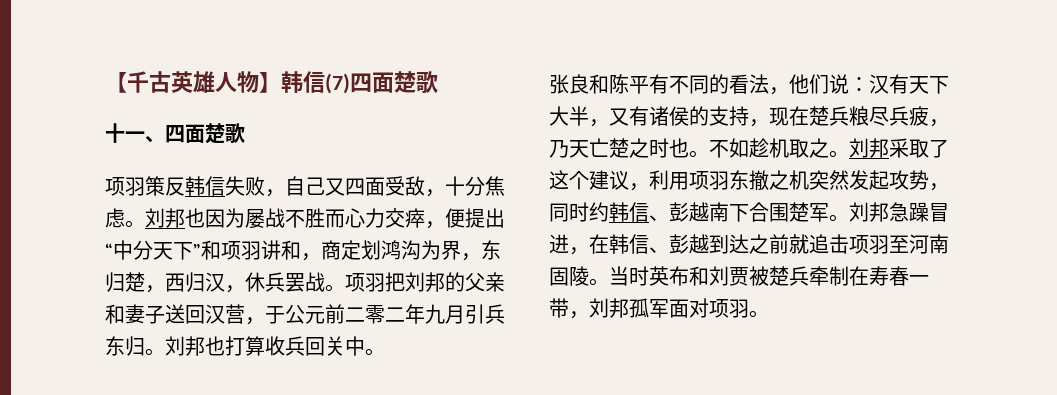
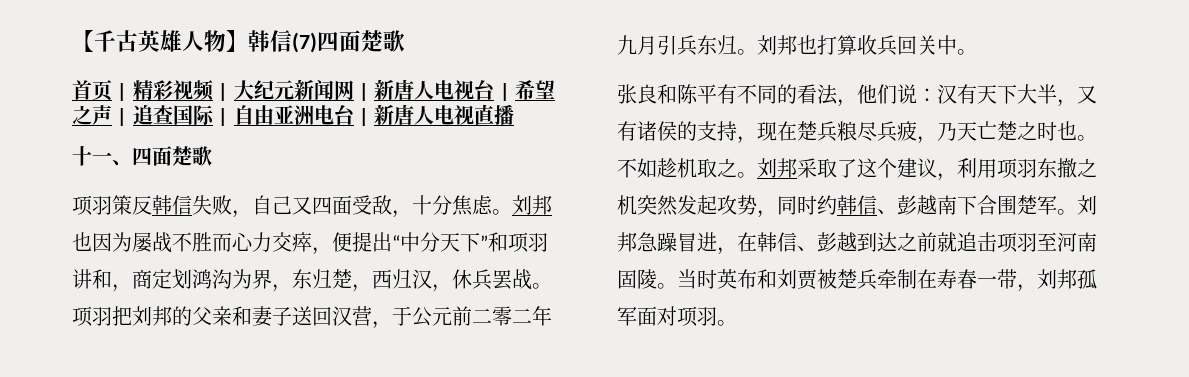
+ 首页 | 精彩视频 | 大纪元新闻网 | 新唐人电视台 | 希望之声 | 追查国际 | 自由亚洲电台 | 新唐人电视直播

